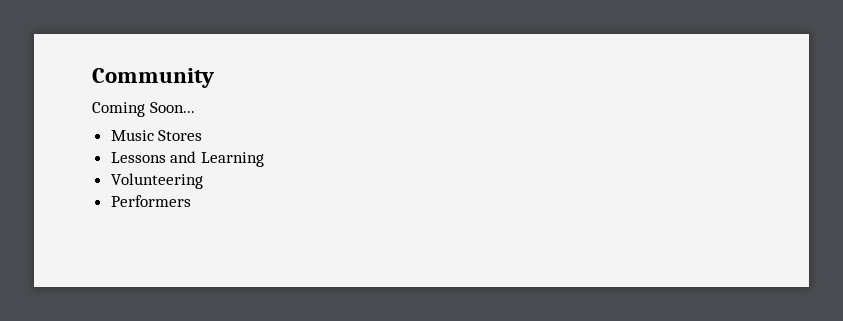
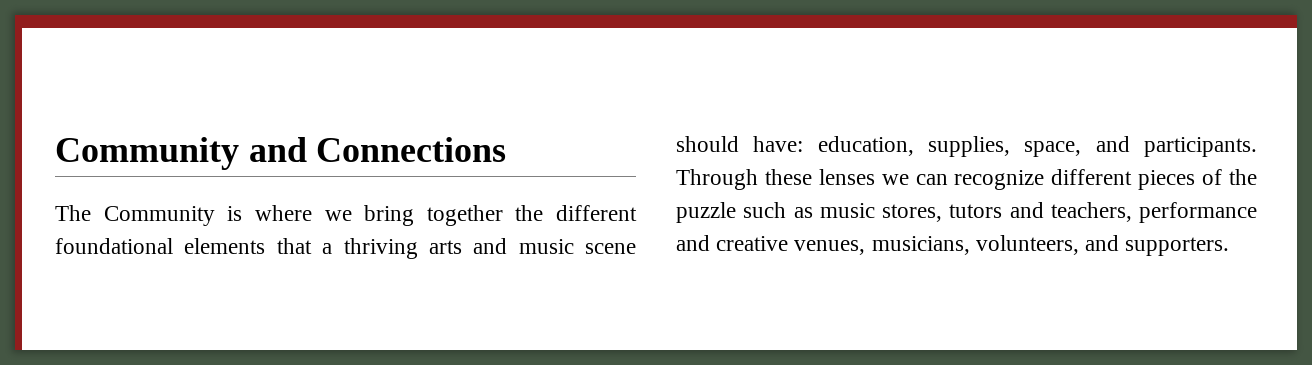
- Community
- Coming Soon...
- Music Stores
- Lessons and Learning
- Volunteering
- Performers
+ Community and Connections
+ The Community is where we bring together the different foundational elements that a thriving arts and music scene should have: education, supplies, space, and participants. Through these lenses we can recognize different pieces of the puzzle such as music stores, tutors and teachers, performance and creative venues, musicians, volunteers, and supporters.

